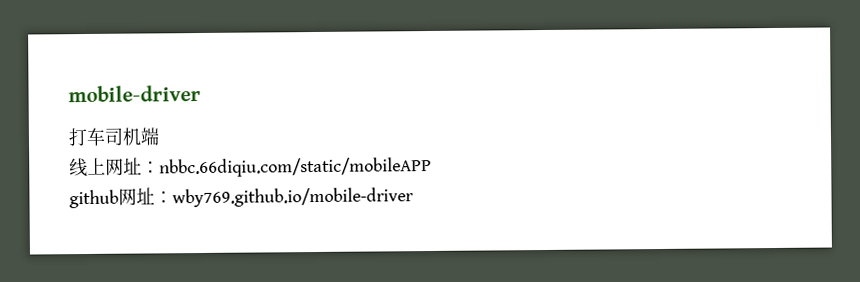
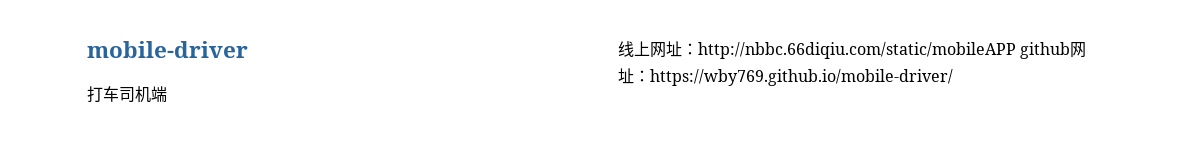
- 线上网址：nbbc.66diqiu.com/static/mobileAPP
- github网址：wby769.github.io/mobile-driver
+ 线上网址：http://nbbc.66diqiu.com/static/mobileAPP github网址：https://wby769.github.io/mobile-driver/

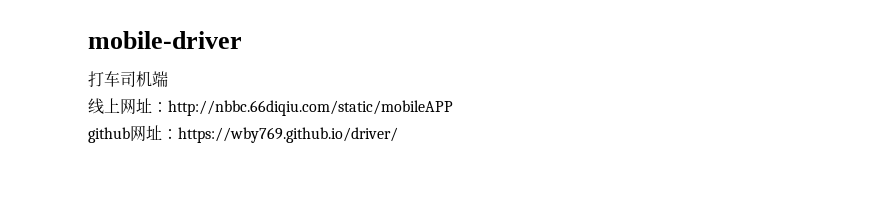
- 线上网址：http://nbbc.66diqiu.com/static/mobileAPP github网址：https://wby769.github.io/mobile-driver/
+ 线上网址：http://nbbc.66diqiu.com/static/mobileAPP
+ github网址：https://wby769.github.io/driver/

